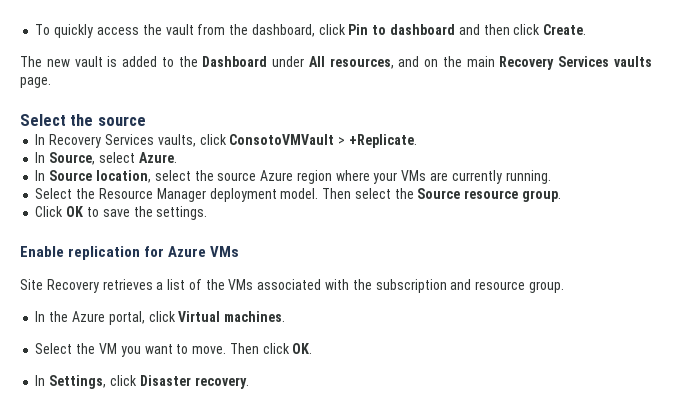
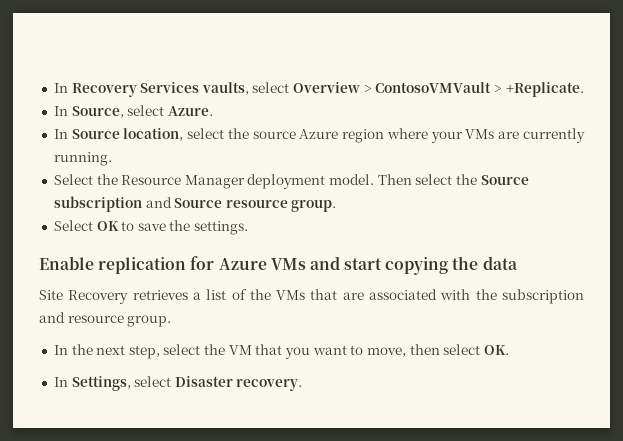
- To quickly access the vault from the dashboard, click Pin to dashboard and then click Create.
- The new vault is added to the Dashboard under All resources, and on the main Recovery Services vaults page.
- Select the source
- In Recovery Services vaults, click ConsotoVMVault > +Replicate.
+ In Recovery Services vaults, select Overview > ContosoVMVault > +Replicate.
- Then select the Source resource group.
- Click OK to save the settings.
+ Then select the Source subscription and Source resource group.
+ Select OK to save the settings.
- Enable replication for Azure VMs
+ Enable replication for Azure VMs and start copying the data
- Site Recovery retrieves a list of the VMs associated with the subscription and resource group.
+ Site Recovery retrieves a list of the VMs that are associated with the subscription and resource group.
- In the Azure portal, click Virtual machines.
- Select the VM you want to move. Then click OK.
+ In the next step, select the VM that you want to move, then select OK.
- In Settings, click Disaster recovery.
+ In Settings, select Disaster recovery.

